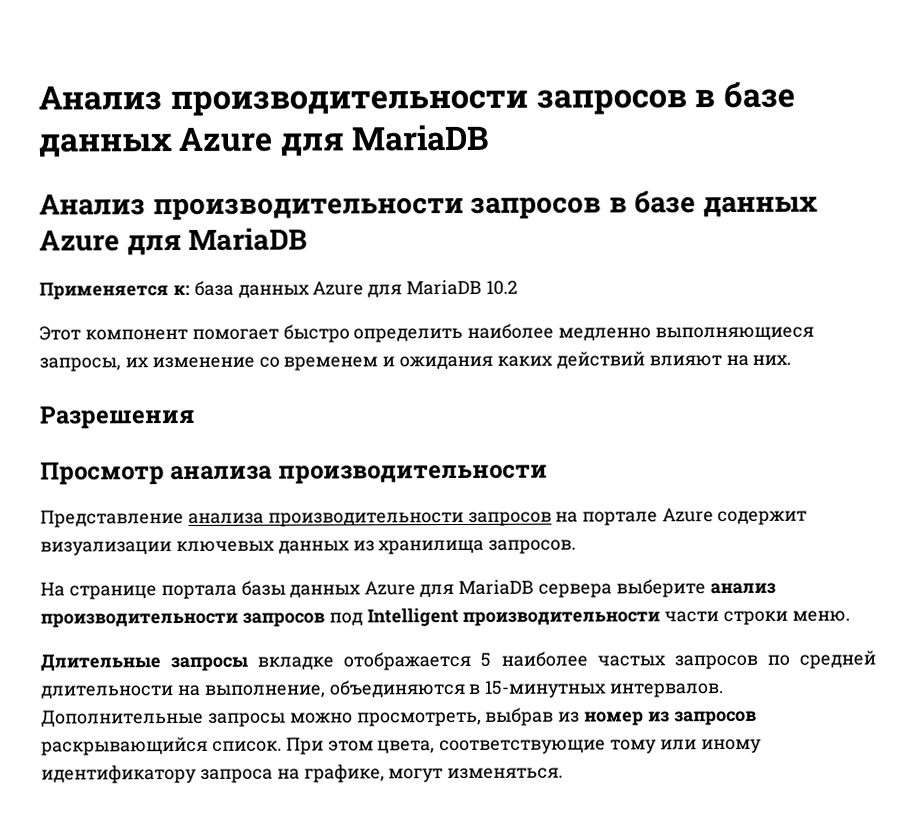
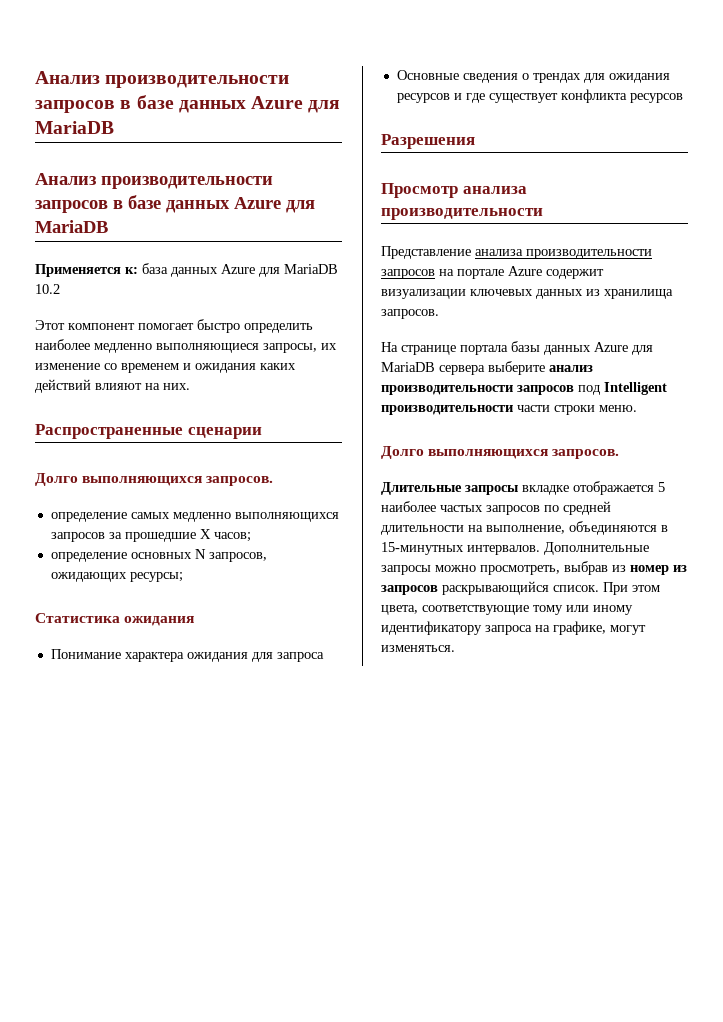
+ Распространенные сценарии
+ Долго выполняющихся запросов.
+ определение самых медленно выполняющихся запросов за прошедшие X часов;
+ определение основных N запросов, ожидающих ресурсы;
+ Статистика ожидания
+ Понимание характера ожидания для запроса
+ Основные сведения о трендах для ожидания ресурсов и где существует конфликта ресурсов
  На странице портала базы данных Azure для MariaDB сервера выберите анализ производительности запросов под Intelligent производительности части строки меню.
+ Долго выполняющихся запросов.

